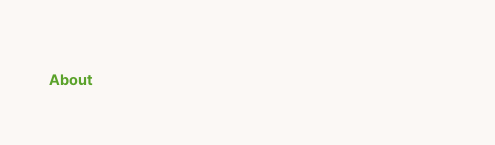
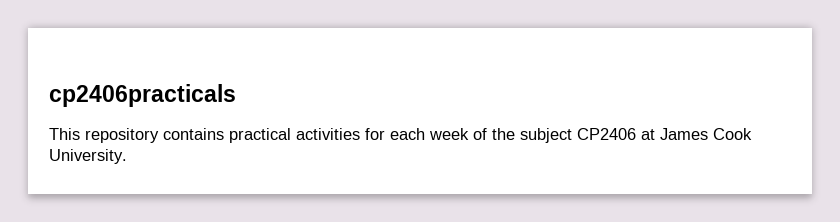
- About
+ cp2406practicals
+ This repository contains practical activities for each week of the subject CP2406 at James Cook University.

